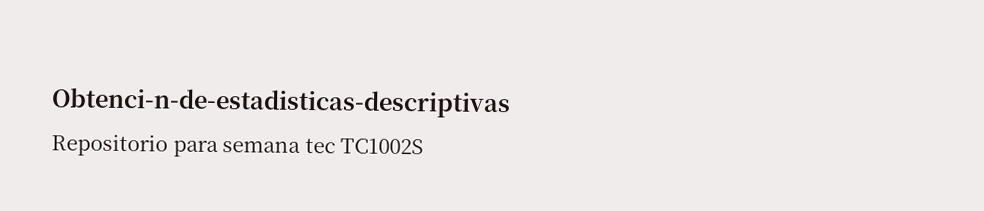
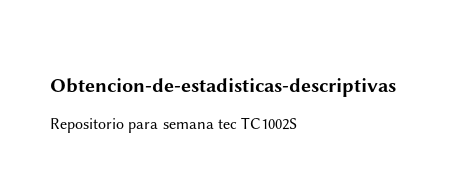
- Obtenci-n-de-estadisticas-descriptivas
+ Obtencion-de-estadisticas-descriptivas

